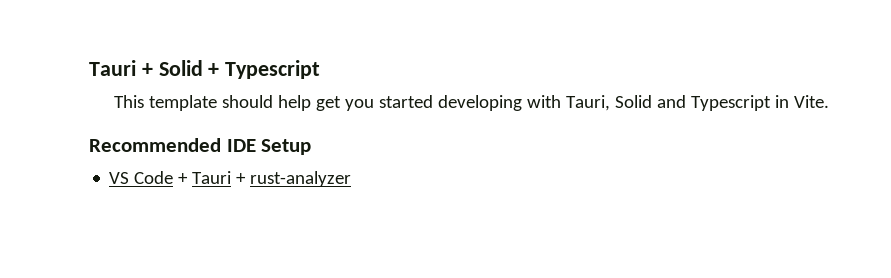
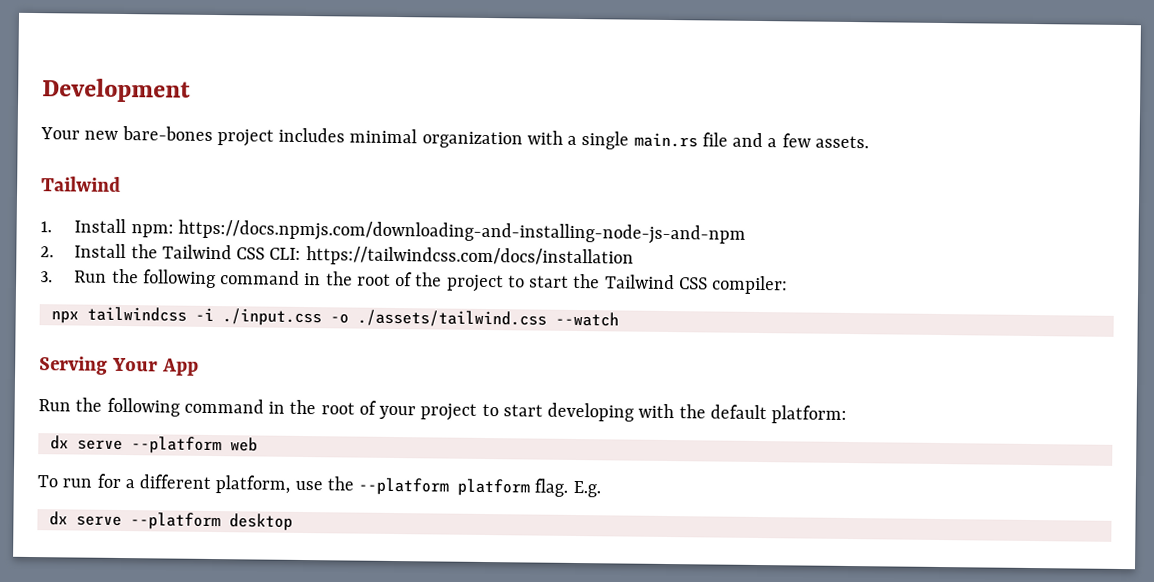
- Tauri + Solid + Typescript
- This template should help get you started developing with Tauri, Solid and Typescript in Vite.
- Recommended IDE Setup
- VS Code + Tauri + rust-analyzer
+ Development
+ Your new bare-bones project includes minimal organization with a single main.rs file and a few assets.
+ Tailwind
+ 1. Install npm: https://docs.npmjs.com/downloading-and-installing-node-js-and-npm
+ 2. Install the Tailwind CSS CLI: https://tailwindcss.com/docs/installation
+ 3. Run the following command in the root of the project to start the Tailwind CSS compiler:
+ npx tailwindcss -i ./input.css -o ./assets/tailwind.css --watch
+ Serving Your App
+ Run the following command in the root of your project to start developing with the default platform:
+ dx serve --platform web
+ To run for a different platform, use the --platform platform flag. E.g.
+ dx serve --platform desktop

